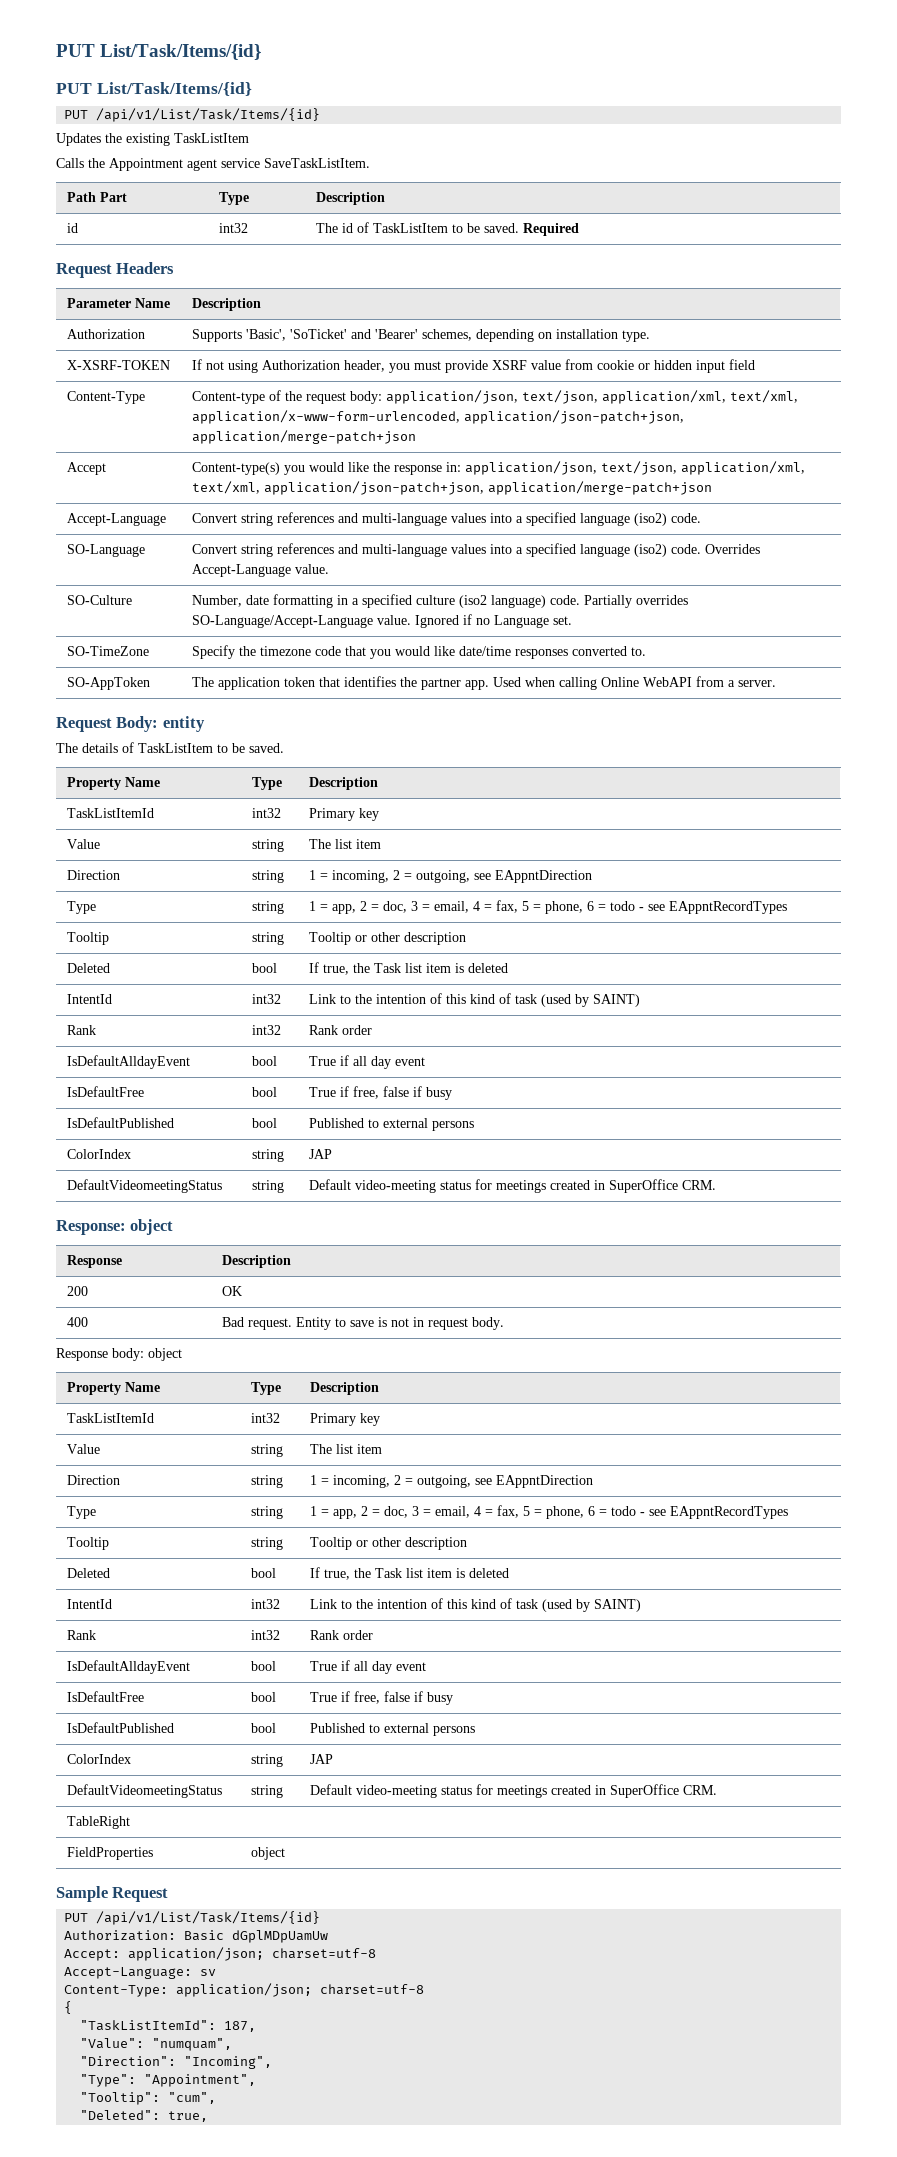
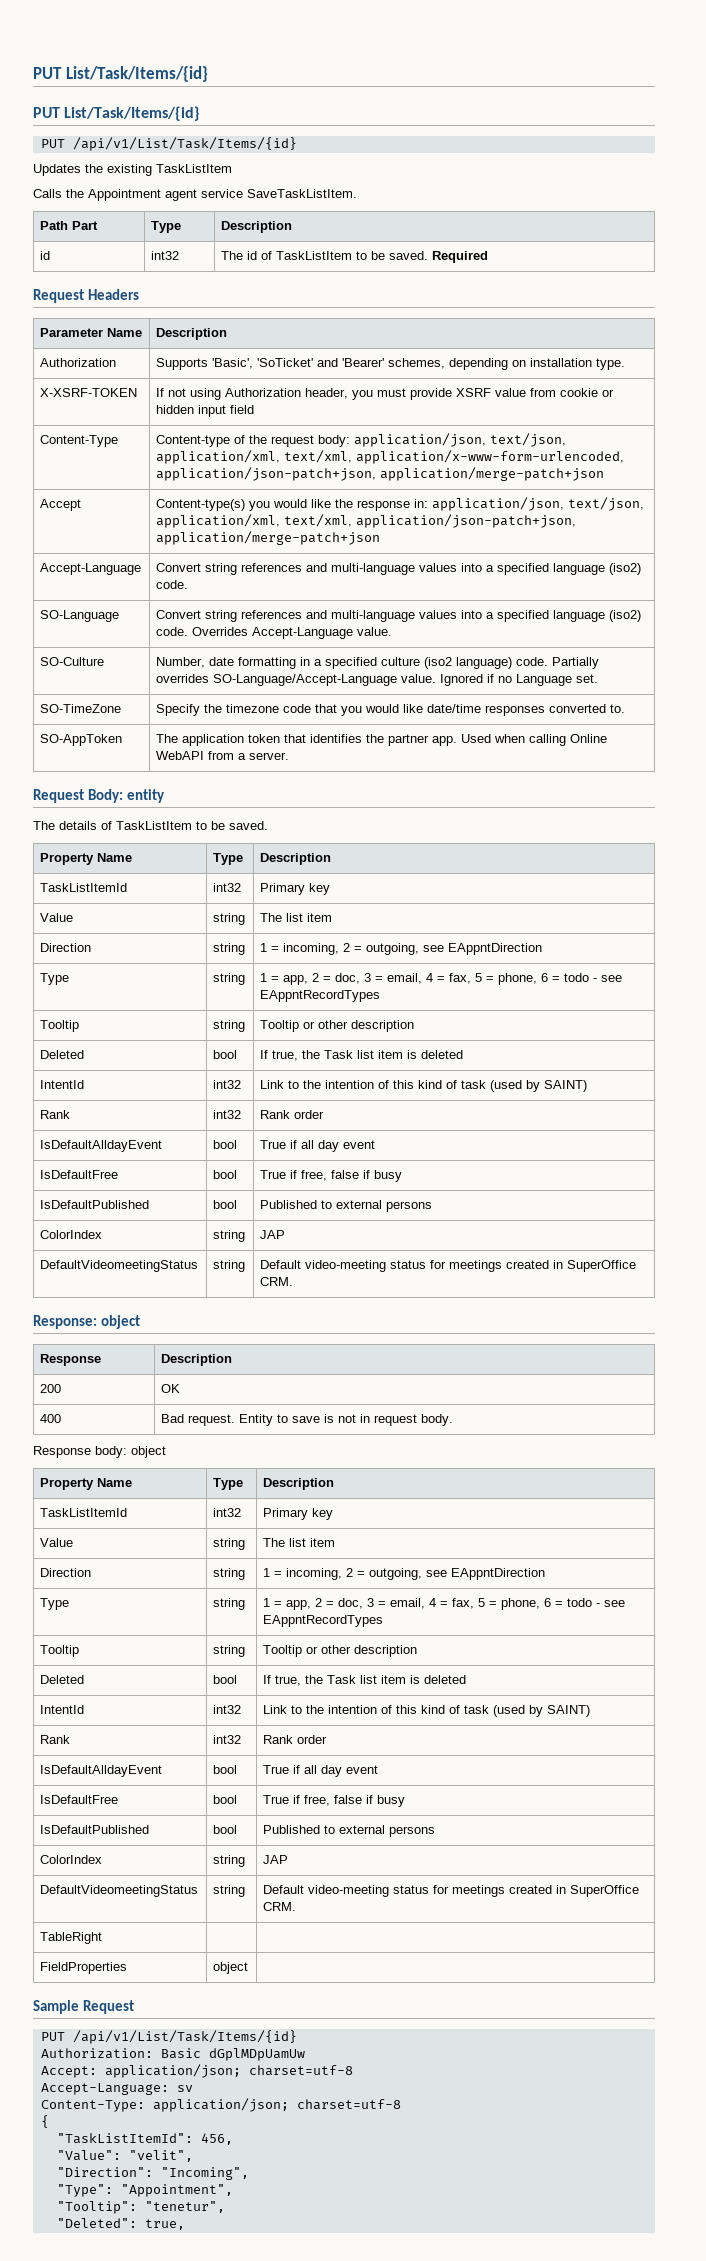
- "TaskListItemId": 187,
+ "TaskListItemId": 456,
- "Value": "numquam",
+ "Value": "velit",
- "Tooltip": "cum",
+ "Tooltip": "tenetur",

